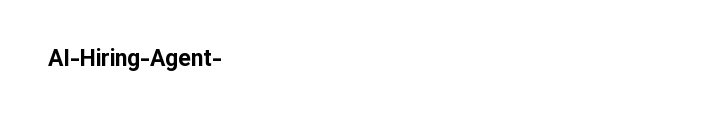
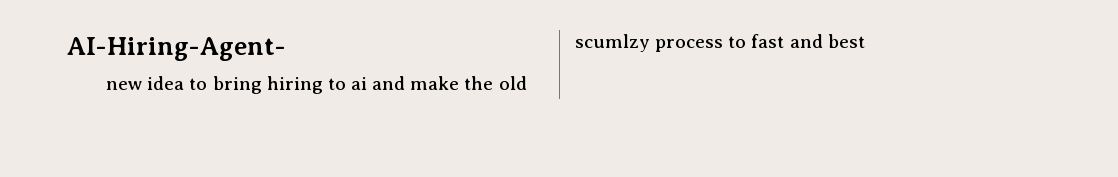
+ new idea to bring hiring to ai and make the old scumlzy process to fast and best

